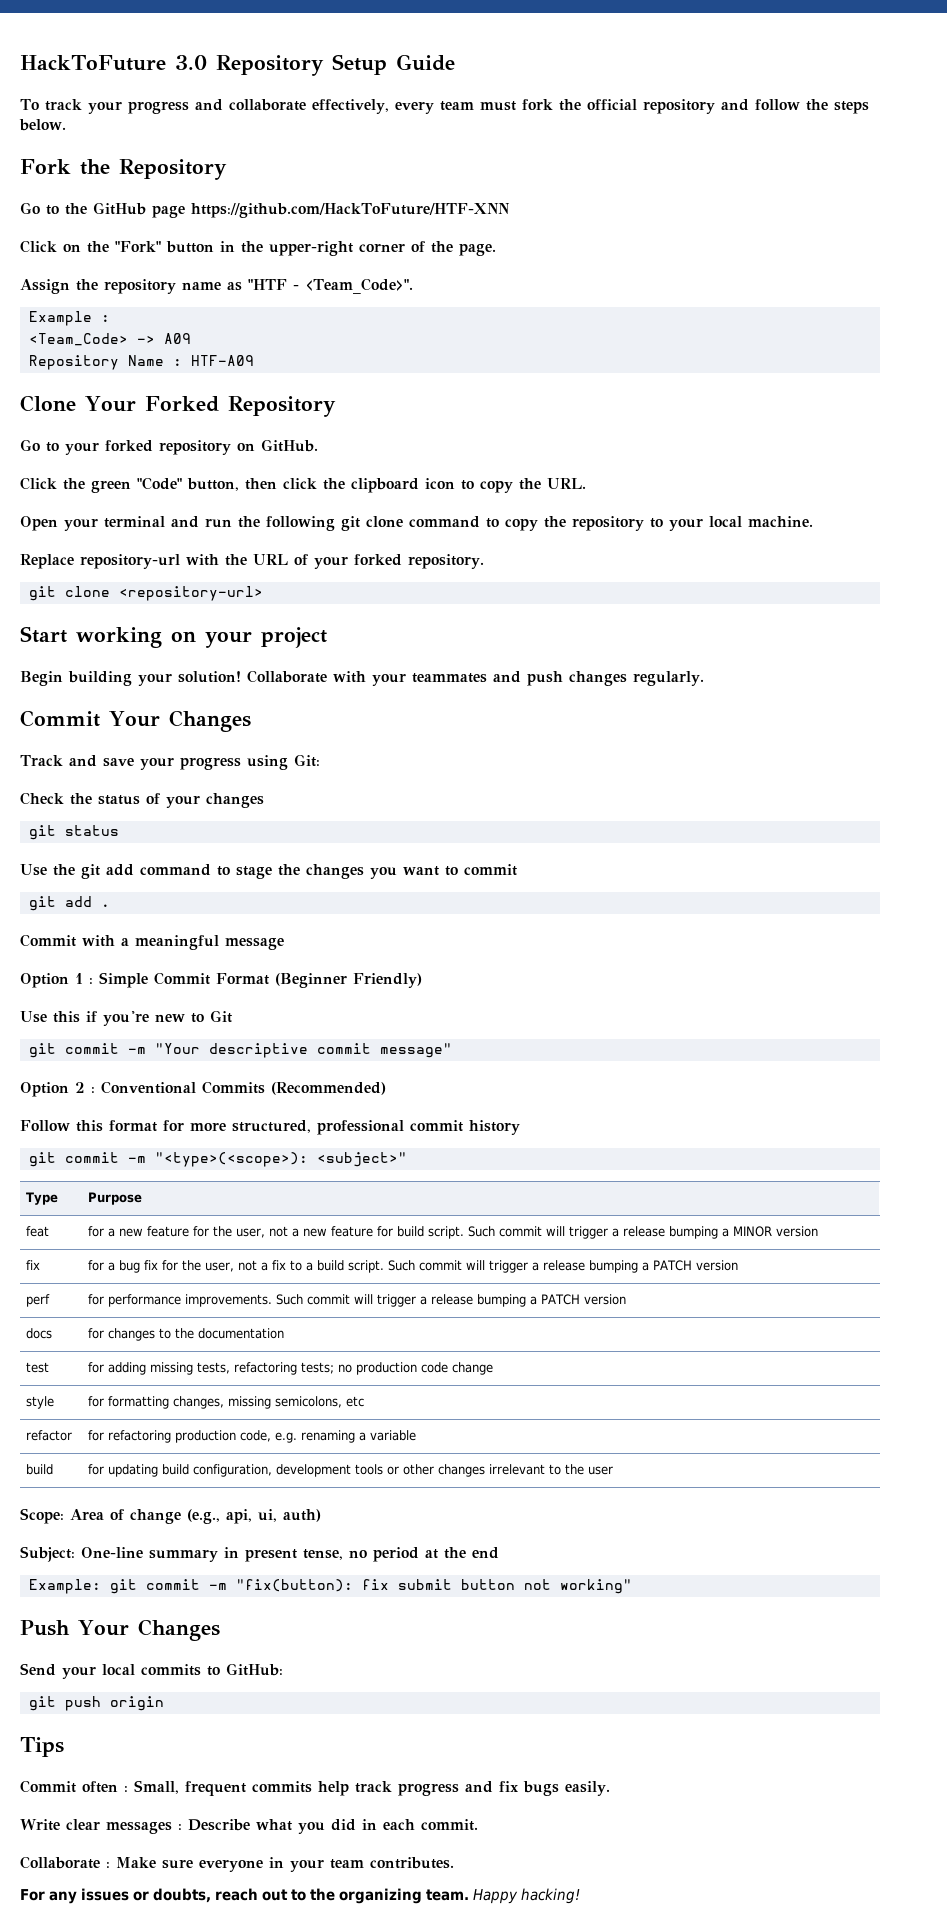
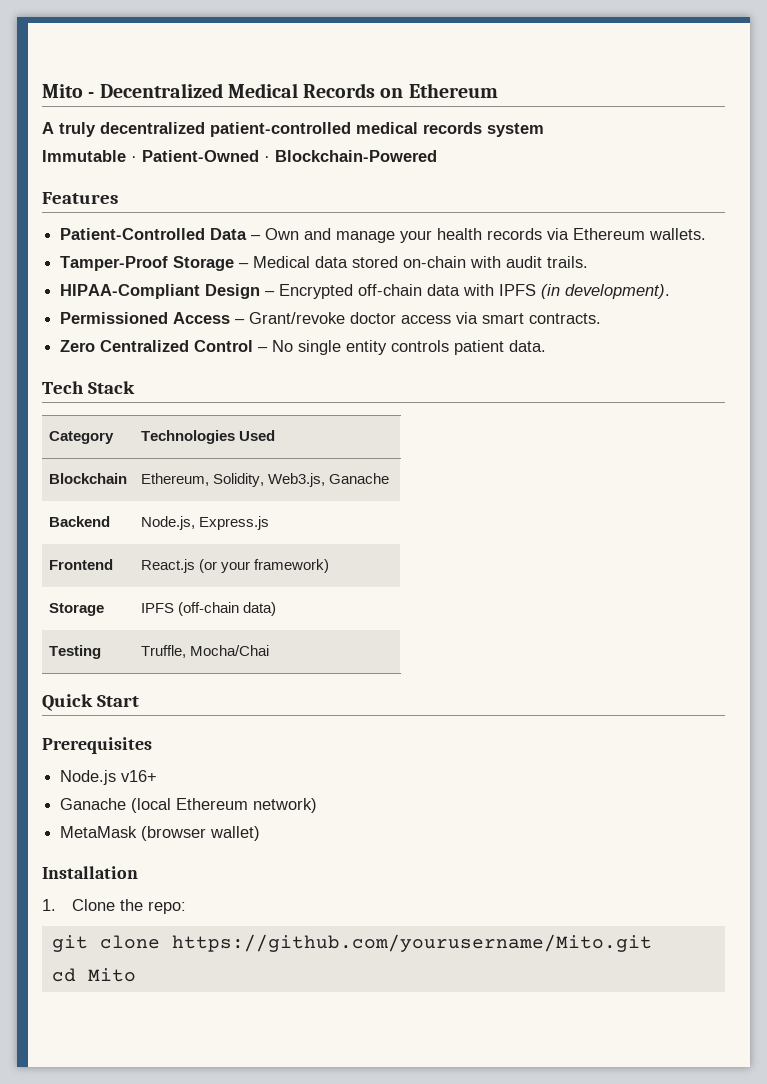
- HackToFuture 3.0 Repository Setup Guide
- To track your progress and collaborate effectively, every team must fork the official repository and follow the steps below.
- Fork the Repository
- Go to the GitHub page https://github.com/HackToFuture/HTF-XNN
- Click on the "Fork" button in the upper-right corner of the page.
- Assign the repository name as "HTF - <Team_Code>".
- Example :
- <Team_Code> -> A09
- Repository Name : HTF-A09
- Clone Your Forked Repository
- Go to your forked repository on GitHub.
- Click the green "Code" button, then click the clipboard icon to copy the URL.
- Open your terminal and run the following git clone command to copy the repository to your local machine.
- Replace repository-url with the URL of your forked repository.
- git clone <repository-url>
- Start working on your project
- Begin building your solution! Collaborate with your teammates and push changes regularly.
- Commit Your Changes
- Track and save your progress using Git:
- Check the status of your changes
- git status
- Use the git add command to stage the changes you want to commit
- git add .
- Commit with a meaningful message
- Option 1 : Simple Commit Format (Beginner Friendly)
- Use this if you're new to Git
- git commit -m "Your descriptive commit message"
- Option 2 : Conventional Commits (Recommended)
- Follow this format for more structured, professional commit history
- git commit -m "<type>(<scope>): <subject>"
- Type | Purpose
- feat | for a new feature for the user, not a new feature for build script. Such commit will trigger a release bumping a MINOR version
- fix | for a bug fix for the user, not a fix to a build script. Such commit will trigger a release bumping a PATCH version
- perf | for performance improvements. Such commit will trigger a release bumping a PATCH version
- docs | for changes to the documentation
- test | for adding missing tests, refactoring tests; no production code change
- style | for formatting changes, missing semicolons, etc
- refactor | for refactoring production code, e.g. renaming a variable
- build | for updating build configuration, development tools or other changes irrelevant to the user
- Scope: Area of change (e.g., api, ui, auth)
- Subject: One-line summary in present tense, no period at the end
- Example: git commit -m "fix(button): fix submit button not working"
- Push Your Changes
- Send your local commits to GitHub:
- git push origin
- Tips
- Commit often : Small, frequent commits help track progress and fix bugs easily.
- Write clear messages : Describe what you did in each commit.
- Collaborate : Make sure everyone in your team contributes.
- For any issues or doubts, reach out to the organizing team. Happy hacking!
+ Mito - Decentralized Medical Records on Ethereum
+ A truly decentralized patient-controlled medical records system
+ Immutable · Patient-Owned · Blockchain-Powered
+ Features
+ Patient-Controlled Data – Own and manage your health records via Ethereum wallets.
+ Tamper-Proof Storage – Medical data stored on-chain with audit trails.
+ HIPAA-Compliant Design – Encrypted off-chain data with IPFS (in development).
+ Permissioned Access – Grant/revoke doctor access via smart contracts.
+ Zero Centralized Control – No single entity controls patient data.
+ Tech Stack
+ Category | Technologies Used
+ Blockchain | Ethereum, Solidity, Web3.js, Ganache
+ Backend | Node.js, Express.js
+ Frontend | React.js (or your framework)
+ Storage | IPFS (off-chain data)
+ Testing | Truffle, Mocha/Chai
+ Quick Start
+ Prerequisites
+ Node.js v16+
+ Ganache (local Ethereum network)
+ MetaMask (browser wallet)
+ Installation
+ 1. Clone the repo:
+ git clone https://github.com/yourusername/Mito.git
+ cd Mito

